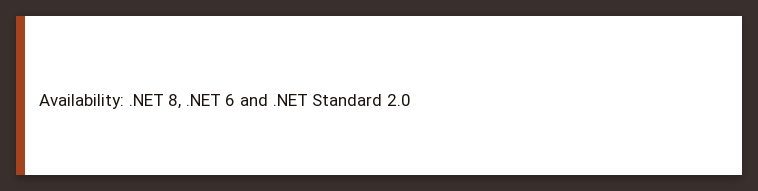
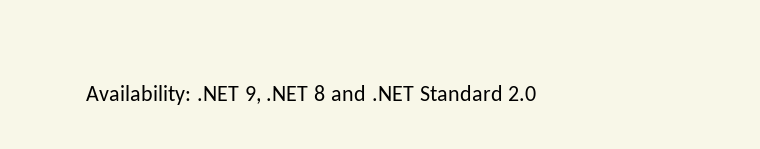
- Availability: .NET 8, .NET 6 and .NET Standard 2.0
+ Availability: .NET 9, .NET 8 and .NET Standard 2.0

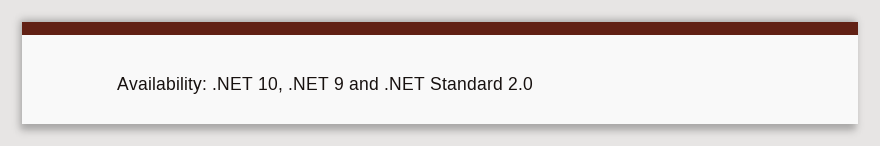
- Availability: .NET 9, .NET 8 and .NET Standard 2.0
+ Availability: .NET 10, .NET 9 and .NET Standard 2.0

